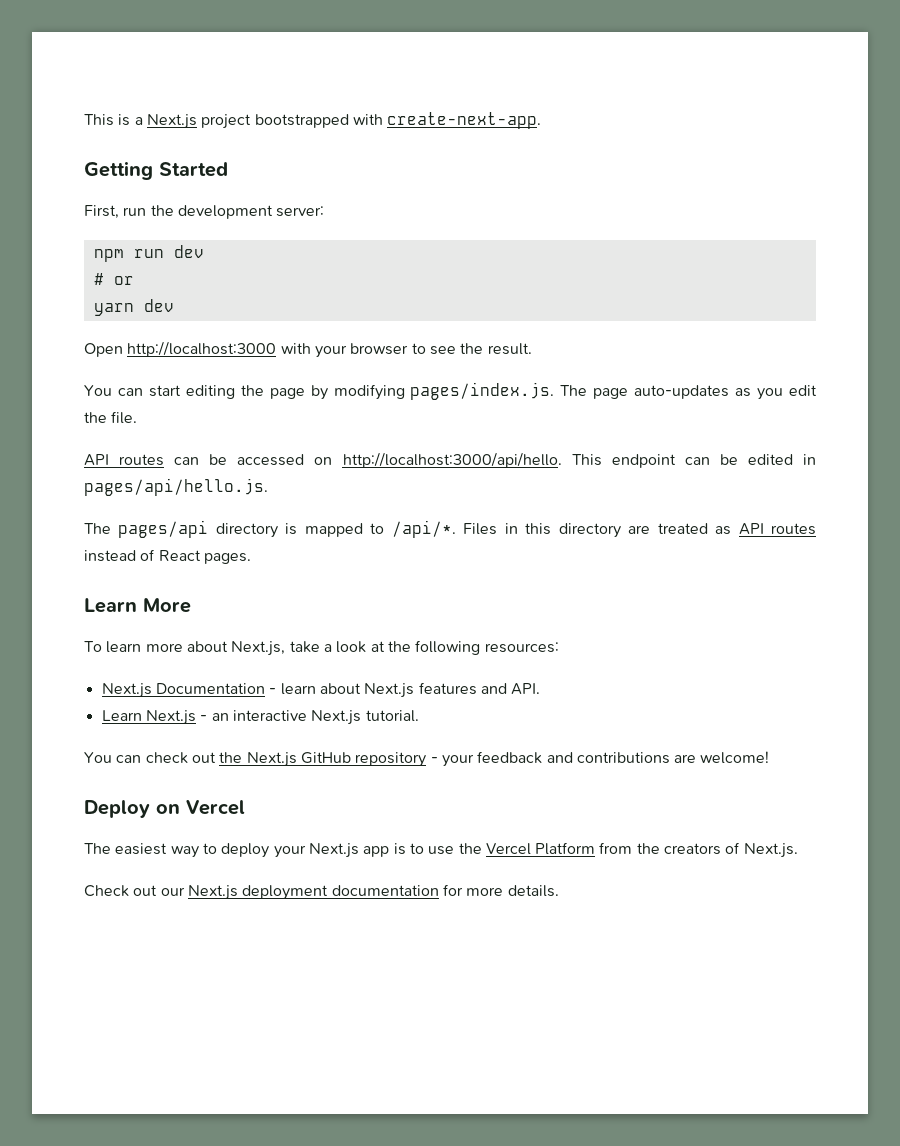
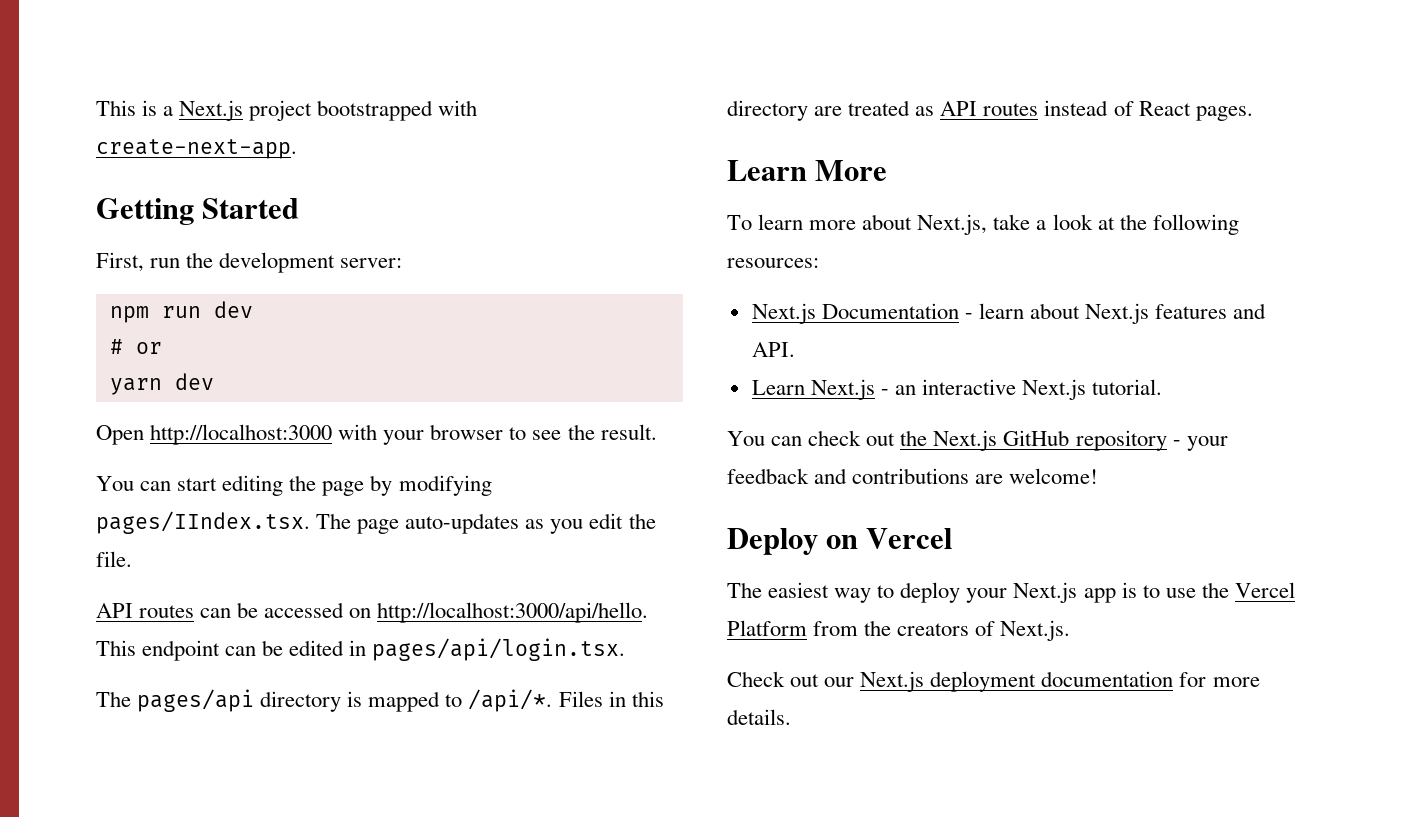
- You can start editing the page by modifying pages/index.js. The page auto-updates as you edit the file.
+ You can start editing the page by modifying pages/IIndex.tsx. The page auto-updates as you edit the file.
- This endpoint can be edited in pages/api/hello.js.
+ This endpoint can be edited in pages/api/login.tsx.

